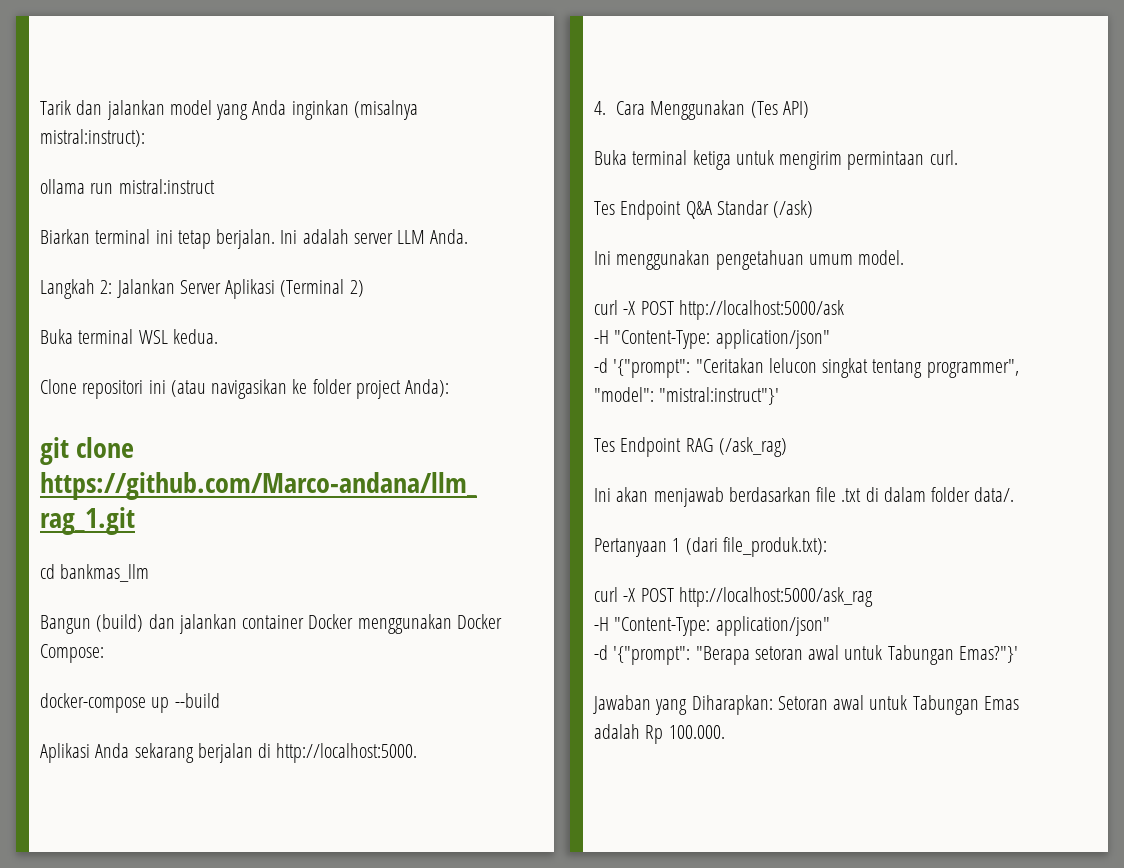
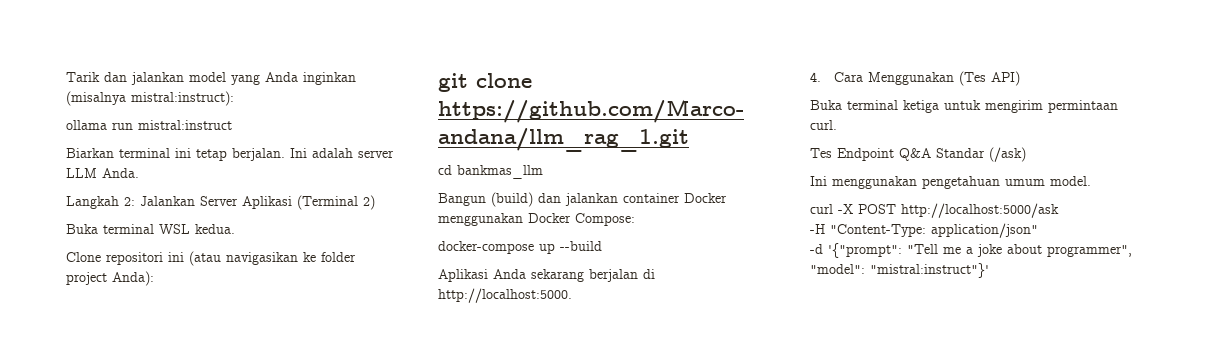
- -d '{"prompt": "Ceritakan lelucon singkat tentang programmer", "model": "mistral:instruct"}'
- Tes Endpoint RAG (/ask_rag)
- Ini akan menjawab berdasarkan file .txt di dalam folder data/.
- Pertanyaan 1 (dari file_produk.txt):
- curl -X POST http://localhost:5000/ask_rag
- -H "Content-Type: application/json"
- -d '{"prompt": "Berapa setoran awal untuk Tabungan Emas?"}'
- Jawaban yang Diharapkan: Setoran awal untuk Tabungan Emas adalah Rp 100.000.
+ -d '{"prompt": "Tell me a joke about programmer", "model": "mistral:instruct"}'

